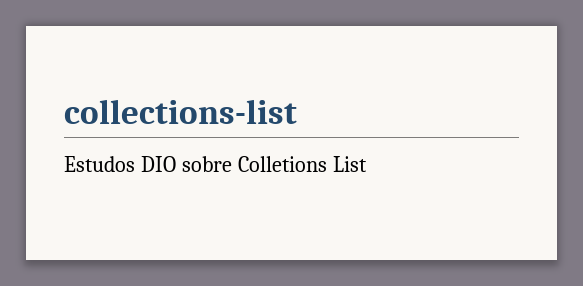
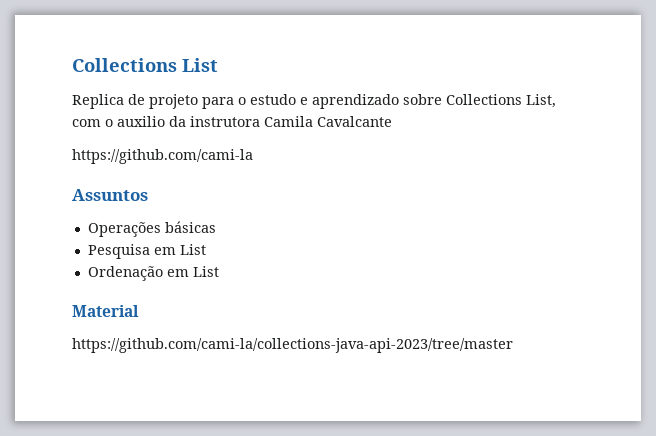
- collections-list
- Estudos DIO sobre Colletions List
+ Collections List
+ Replica de projeto para o estudo e aprendizado sobre Collections List, com o auxilio da instrutora Camila Cavalcante
+ https://github.com/cami-la
+ Assuntos
+ Operações básicas
+ Pesquisa em List
+ Ordenação em List
+ Material
+ https://github.com/cami-la/collections-java-api-2023/tree/master

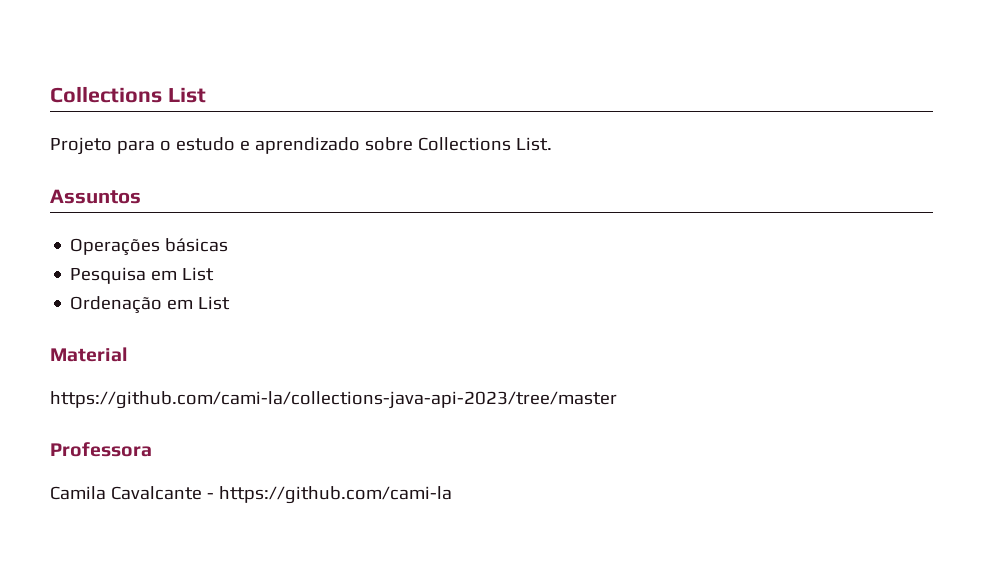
- Replica de projeto para o estudo e aprendizado sobre Collections List, com o auxilio da instrutora Camila Cavalcante
- https://github.com/cami-la
+ Projeto para o estudo e aprendizado sobre Collections List.
+ Professora
+ Camila Cavalcante - https://github.com/cami-la

